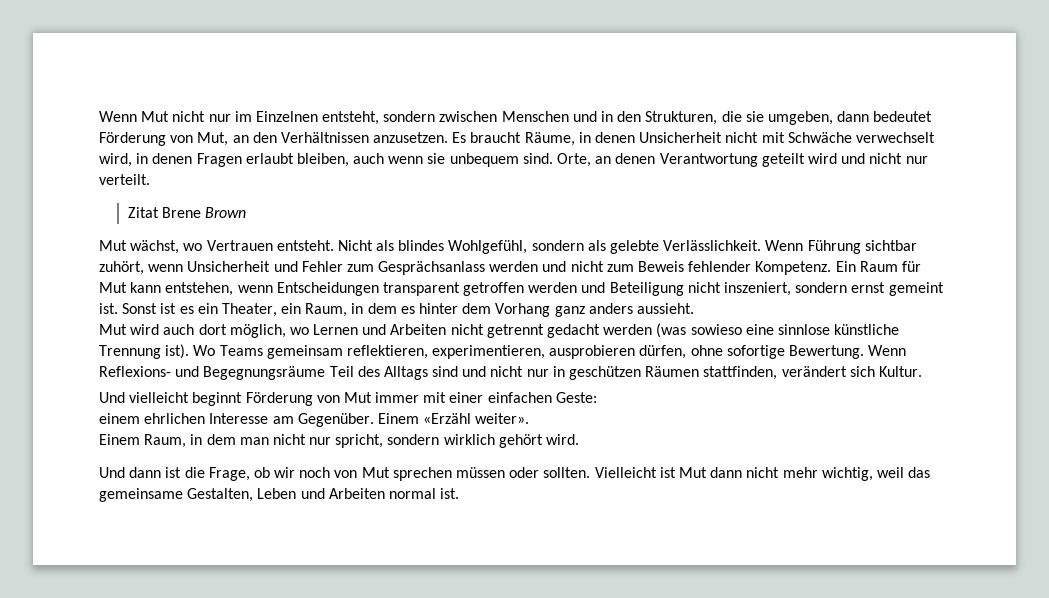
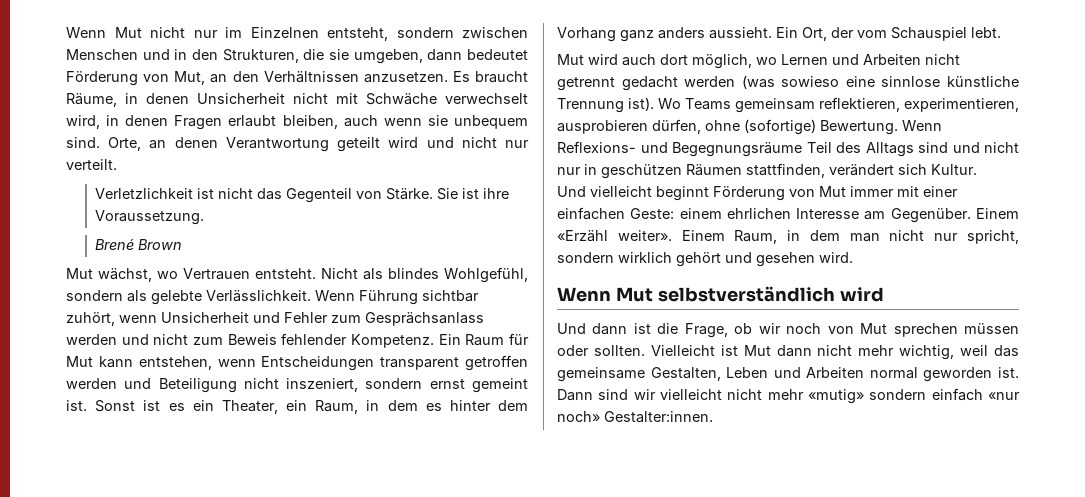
- Zitat Brene Brown
+ Verletzlichkeit ist nicht das Gegenteil von Stärke. Sie ist ihre Voraussetzung.
+ Brené Brown
+ Ein Ort, der vom Schauspiel lebt.
- Wo Teams gemeinsam reflektieren, experimentieren, ausprobieren dürfen, ohne sofortige Bewertung.
+ Wo Teams gemeinsam reflektieren, experimentieren, ausprobieren dürfen, ohne (sofortige) Bewertung.
- Und vielleicht beginnt Förderung von Mut immer mit einer einfachen Geste:
- einem ehrlichen Interesse am Gegenüber.
+ Und vielleicht beginnt Förderung von Mut immer mit einer einfachen Geste: einem ehrlichen Interesse am Gegenüber.
- Einem «Erzähl weiter».
- Einem Raum, in dem man nicht nur spricht, sondern wirklich gehört wird.
+ Einem «Erzähl weiter». Einem Raum, in dem man nicht nur spricht, sondern wirklich gehört und gesehen wird.
+ Wenn Mut selbstverständlich wird
- Vielleicht ist Mut dann nicht mehr wichtig, weil das gemeinsame Gestalten, Leben und Arbeiten normal ist.
+ Vielleicht ist Mut dann nicht mehr wichtig, weil das gemeinsame Gestalten, Leben und Arbeiten normal geworden ist. Dann sind wir vielleicht nicht mehr «mutig» sondern einfach «nur noch» Gestalter:innen.

